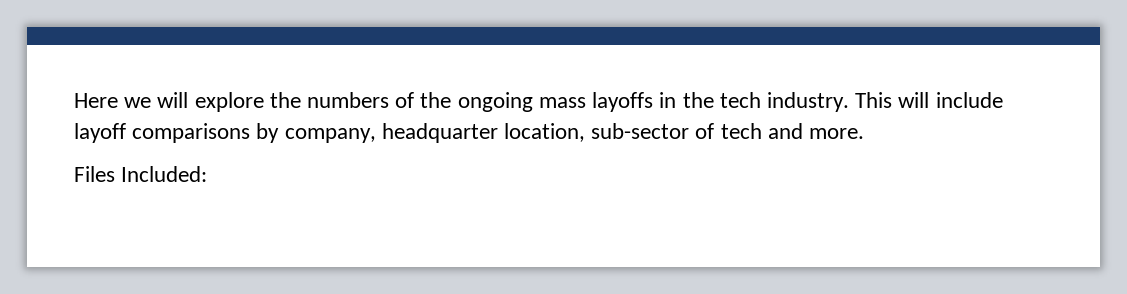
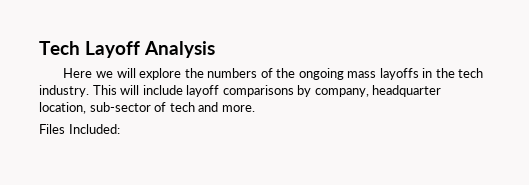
+ Tech Layoff Analysis

